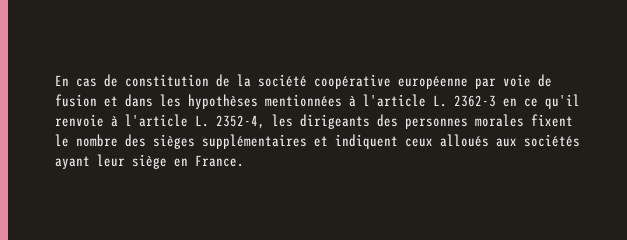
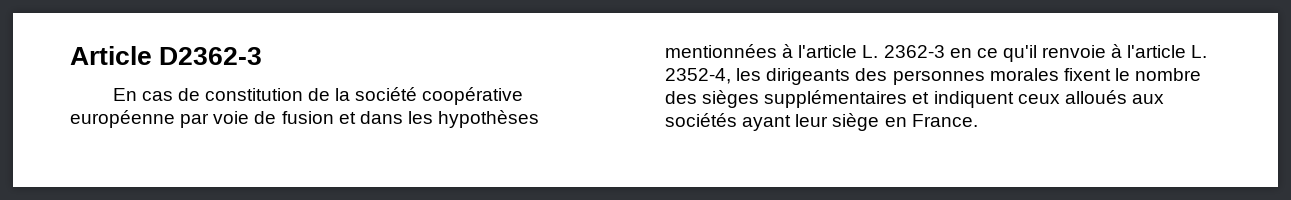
+ Article D2362-3

